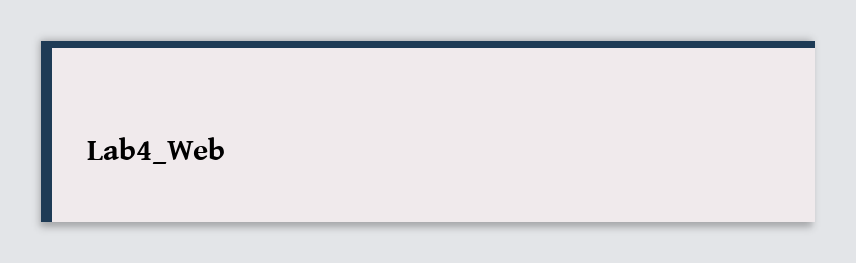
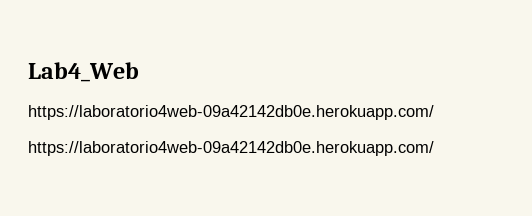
  Lab4_Web
+ https://laboratorio4web-09a42142db0e.herokuapp.com/
+ https://laboratorio4web-09a42142db0e.herokuapp.com/

